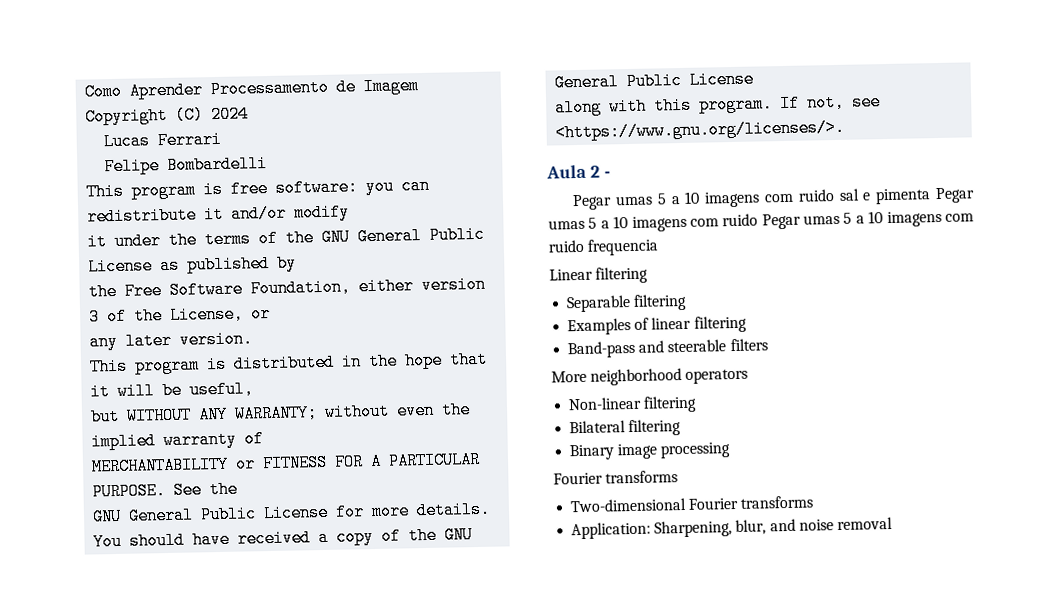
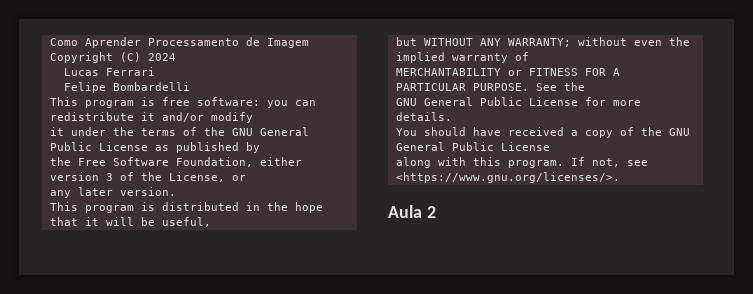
- Aula 2 -
- Pegar umas 5 a 10 imagens com ruido sal e pimenta Pegar umas 5 a 10 imagens com ruido Pegar umas 5 a 10 imagens com ruido frequencia
- Linear filtering
- Separable filtering
- Examples of linear filtering
- Band-pass and steerable filters
- More neighborhood operators
- Non-linear filtering
- Bilateral filtering
- Binary image processing
- Fourier transforms
- Two-dimensional Fourier transforms
- Application: Sharpening, blur, and noise removal
+ Aula 2

